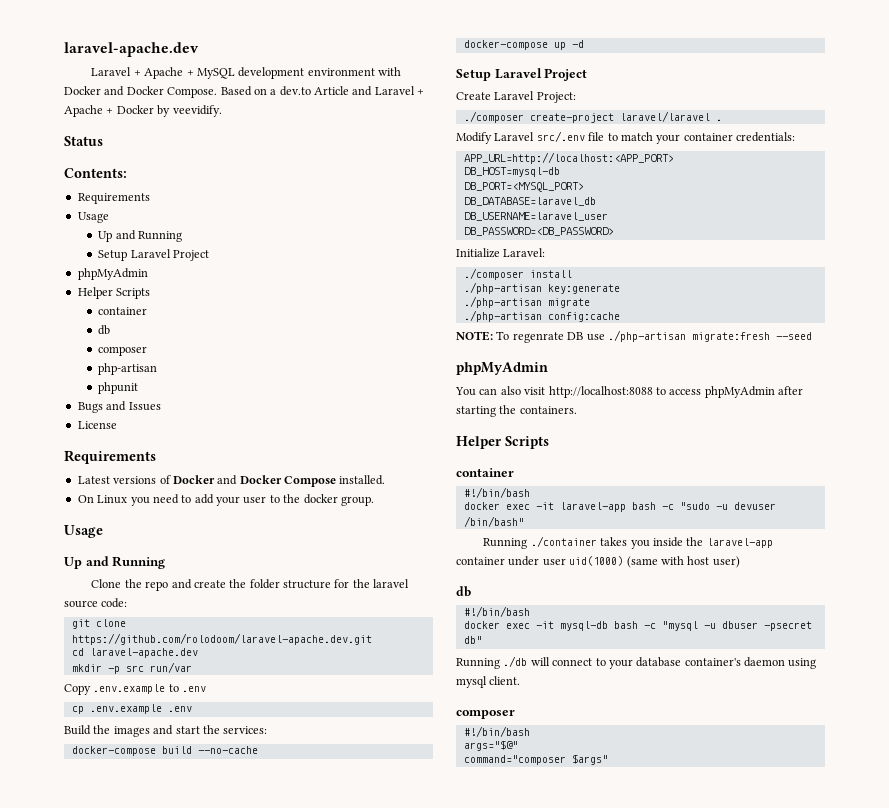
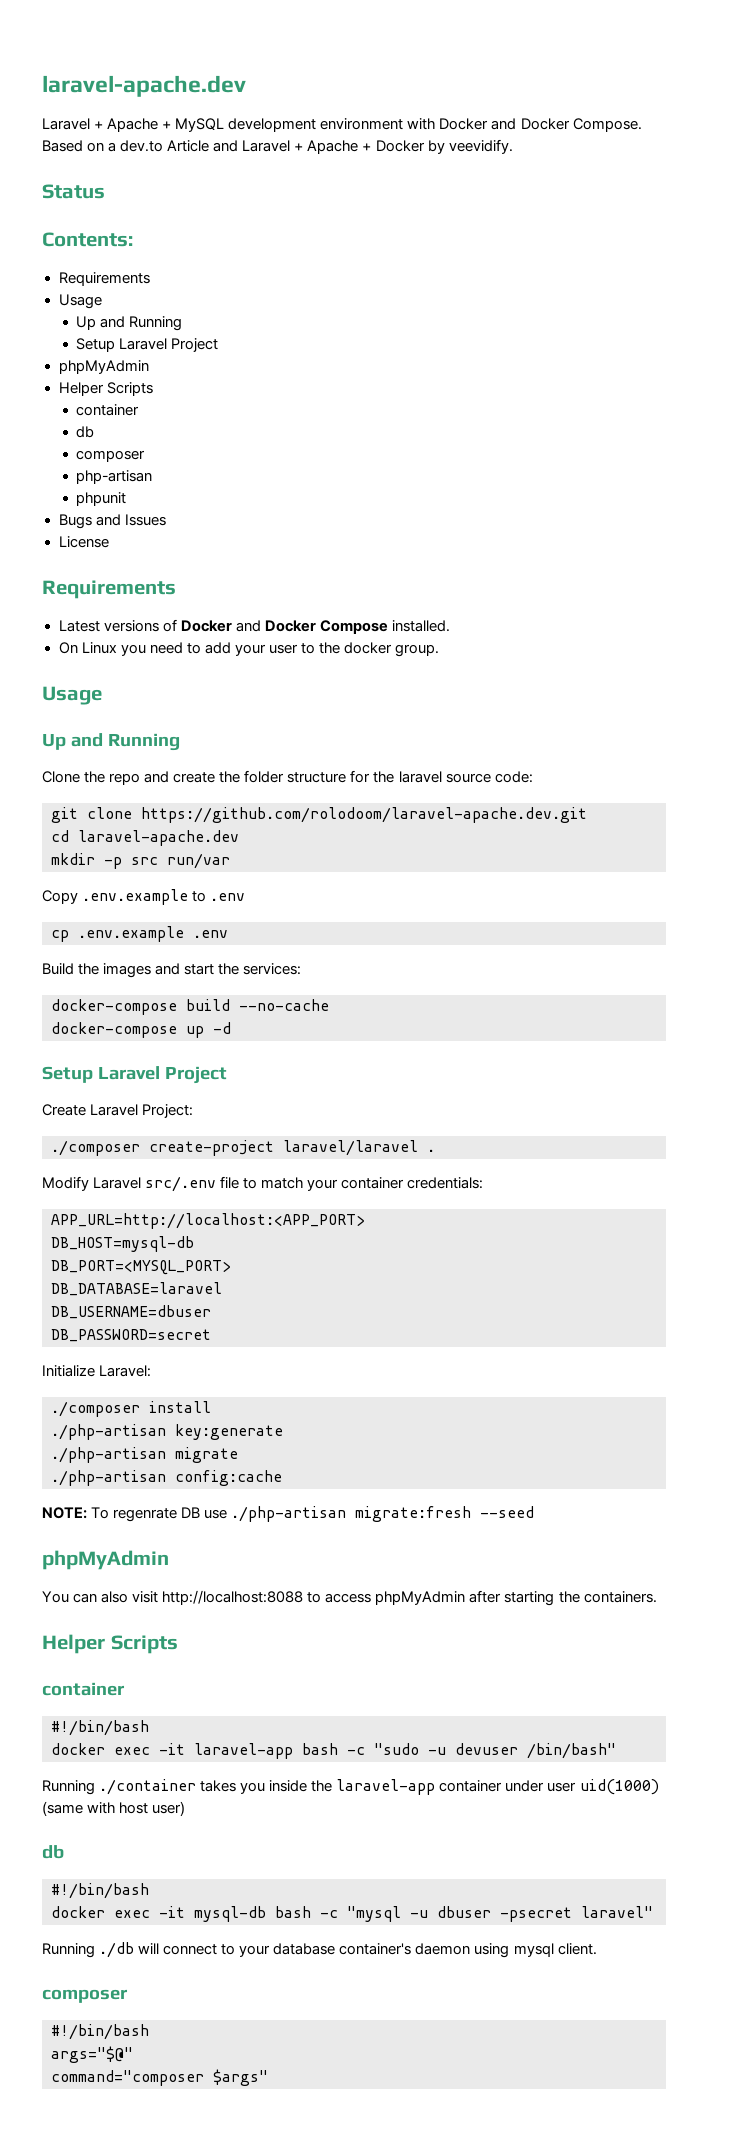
- DB_DATABASE=laravel_db
- DB_USERNAME=laravel_user
- DB_PASSWORD=<DB_PASSWORD>
+ DB_DATABASE=laravel
+ DB_USERNAME=dbuser
+ DB_PASSWORD=secret
- docker exec -it mysql-db bash -c "mysql -u dbuser -psecret db"
+ docker exec -it mysql-db bash -c "mysql -u dbuser -psecret laravel"

